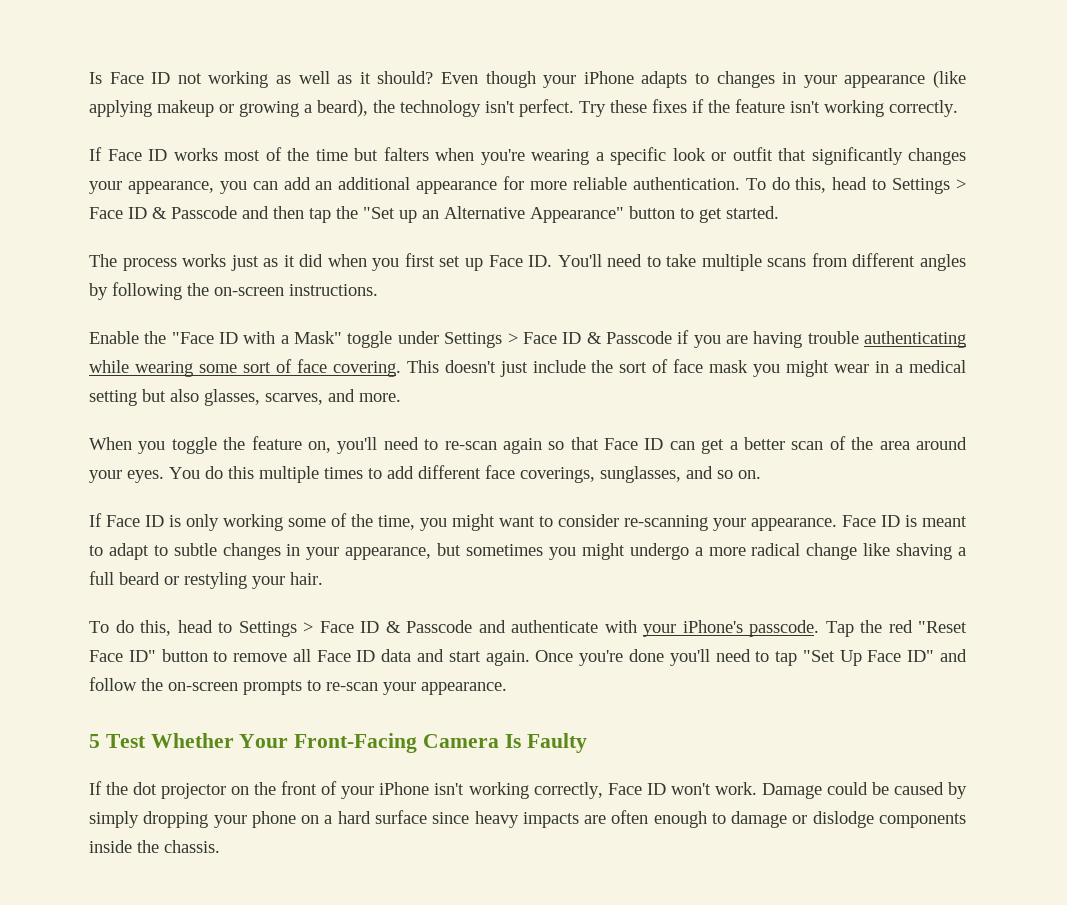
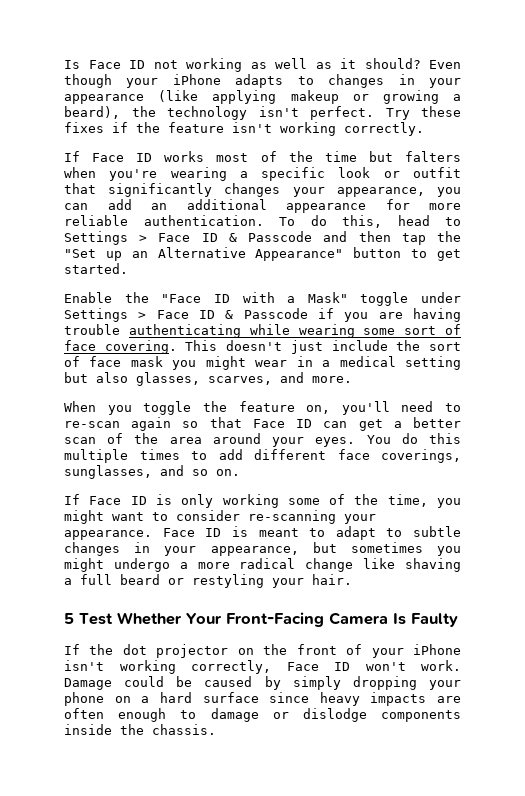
- The process works just as it did when you first set up Face ID. You'll need to take multiple scans from different angles by following the on-screen instructions.
- To do this, head to Settings > Face ID & Passcode and authenticate with your iPhone's passcode. Tap the red "Reset Face ID" button to remove all Face ID data and start again. Once you're done you'll need to tap "Set Up Face ID" and follow the on-screen prompts to re-scan your appearance.

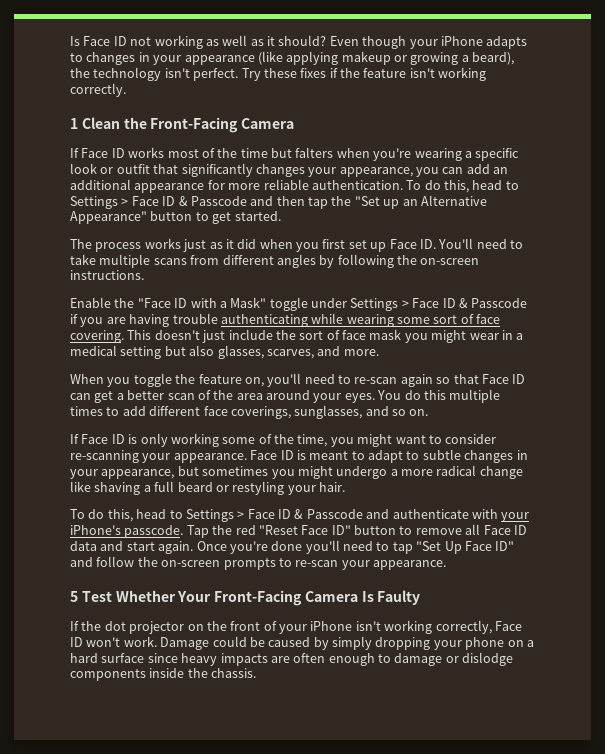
+ 1 Clean the Front-Facing Camera
+ The process works just as it did when you first set up Face ID. You'll need to take multiple scans from different angles by following the on-screen instructions.
+ To do this, head to Settings > Face ID & Passcode and authenticate with your iPhone's passcode. Tap the red "Reset Face ID" button to remove all Face ID data and start again. Once you're done you'll need to tap "Set Up Face ID" and follow the on-screen prompts to re-scan your appearance.

